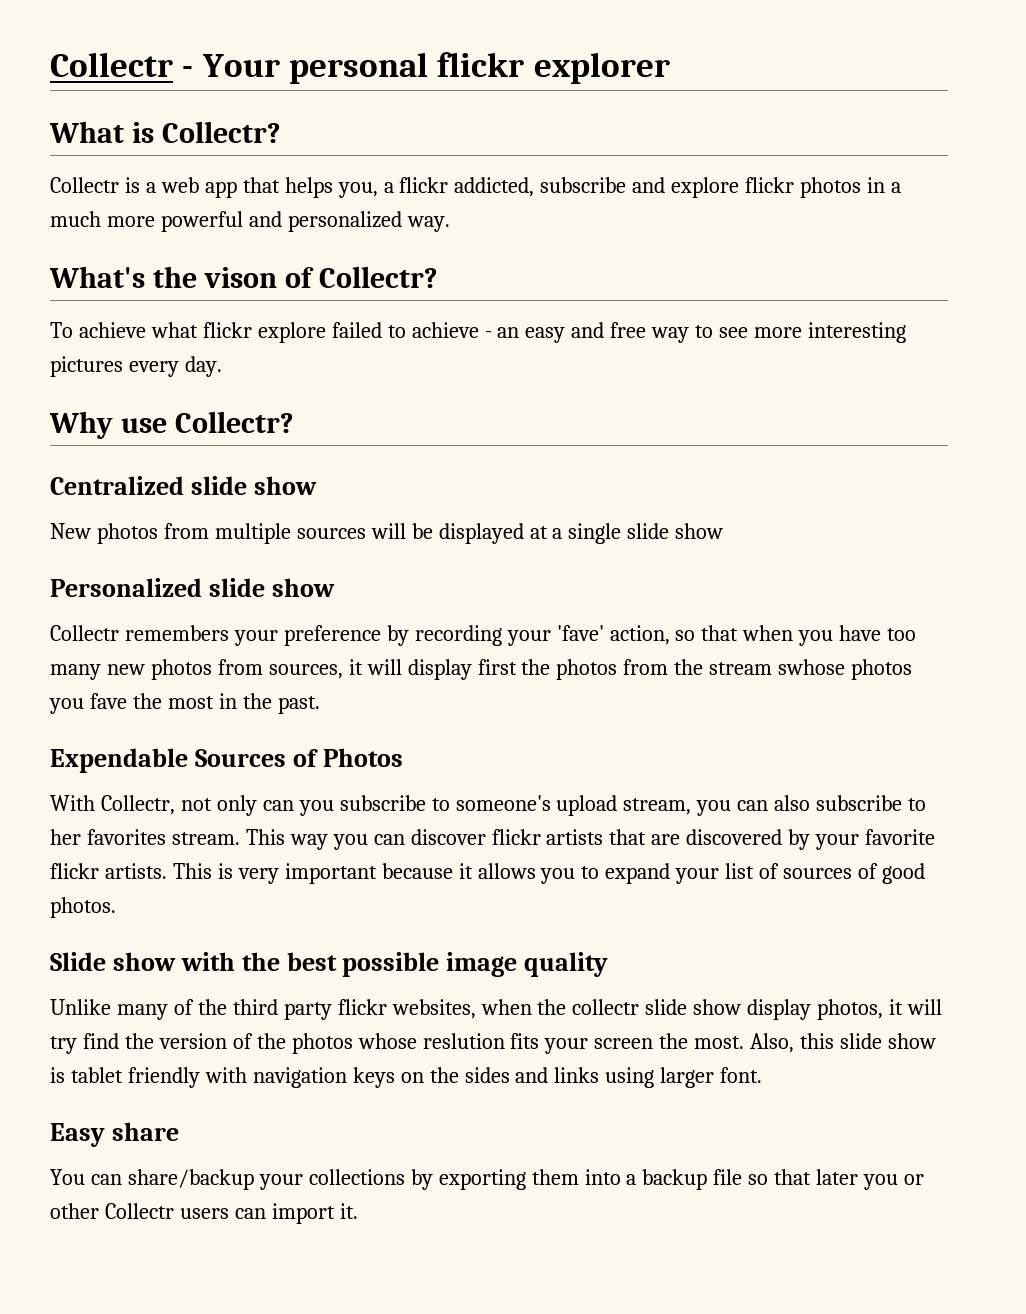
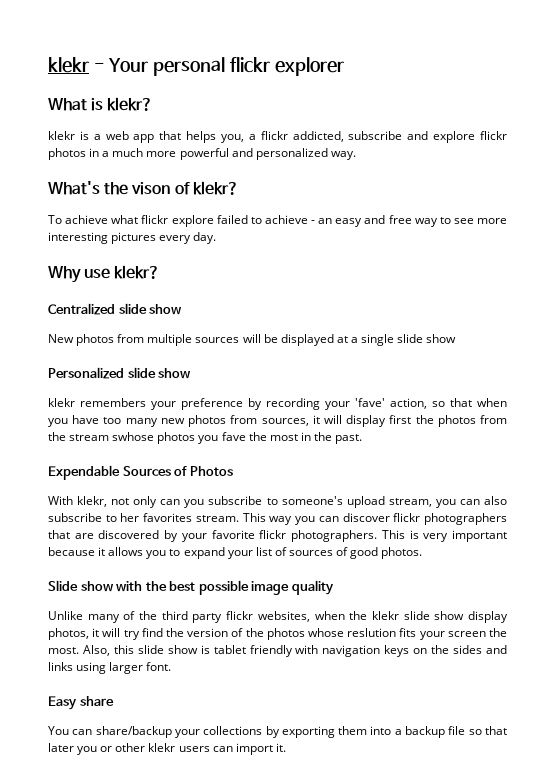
- Collectr - Your personal flickr explorer
+ klekr - Your personal flickr explorer
- What is Collectr?
- Collectr is a web app that helps you, a flickr addicted, subscribe and explore flickr photos in a much more powerful and personalized way.
+ What is klekr?
+ klekr is a web app that helps you, a flickr addicted, subscribe and explore flickr photos in a much more powerful and personalized way.
- What's the vison of Collectr?
+ What's the vison of klekr?
- Why use Collectr?
+ Why use klekr?
- Collectr remembers your preference by recording your 'fave' action, so that when you have too many new photos from sources, it will display first the photos from the stream swhose photos you fave the most in the past.
+ klekr remembers your preference by recording your 'fave' action, so that when you have too many new photos from sources, it will display first the photos from the stream swhose photos you fave the most in the past.
- With Collectr, not only can you subscribe to someone's upload stream, you can also subscribe to her favorites stream.
+ With klekr, not only can you subscribe to someone's upload stream, you can also subscribe to her favorites stream.
- This way you can discover flickr artists that are discovered by your favorite flickr artists.
+ This way you can discover flickr photographers that are discovered by your favorite flickr photographers.
- Unlike many of the third party flickr websites, when the collectr slide show display photos, it will try find the version of the photos whose reslution fits your screen the most.
+ Unlike many of the third party flickr websites, when the klekr slide show display photos, it will try find the version of the photos whose reslution fits your screen the most.
- You can share/backup your collections by exporting them into a backup file so that later you or other Collectr users can import it.
+ You can share/backup your collections by exporting them into a backup file so that later you or other klekr users can import it.

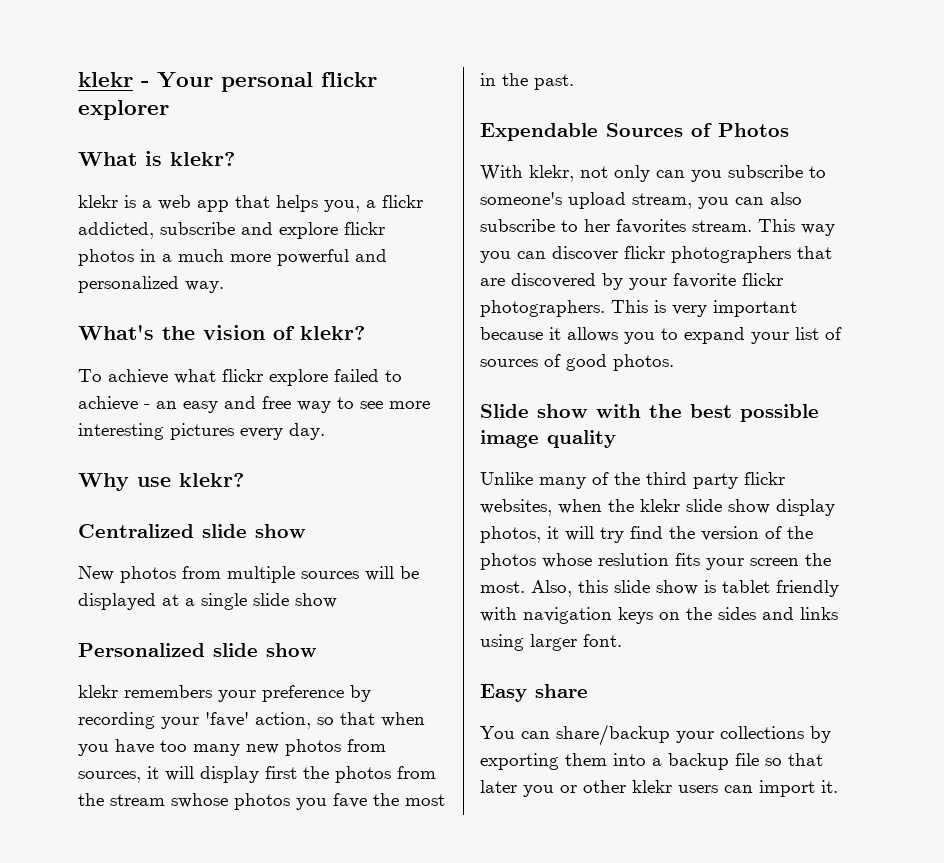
- What's the vison of klekr?
+ What's the vision of klekr?

